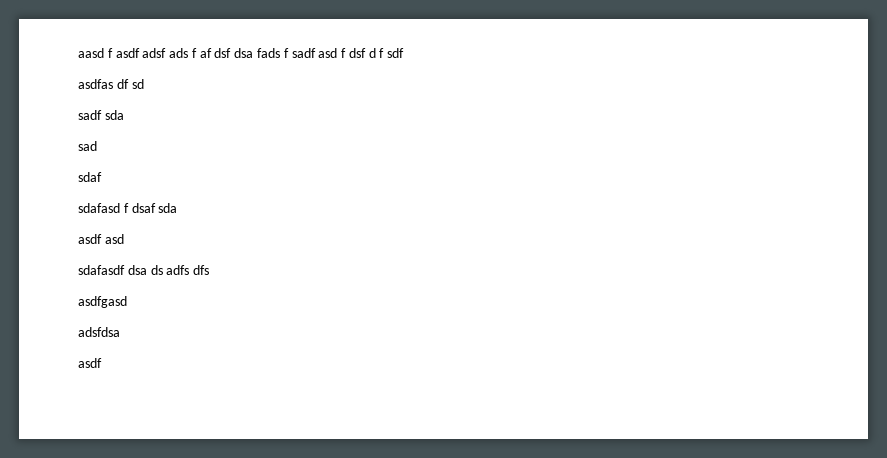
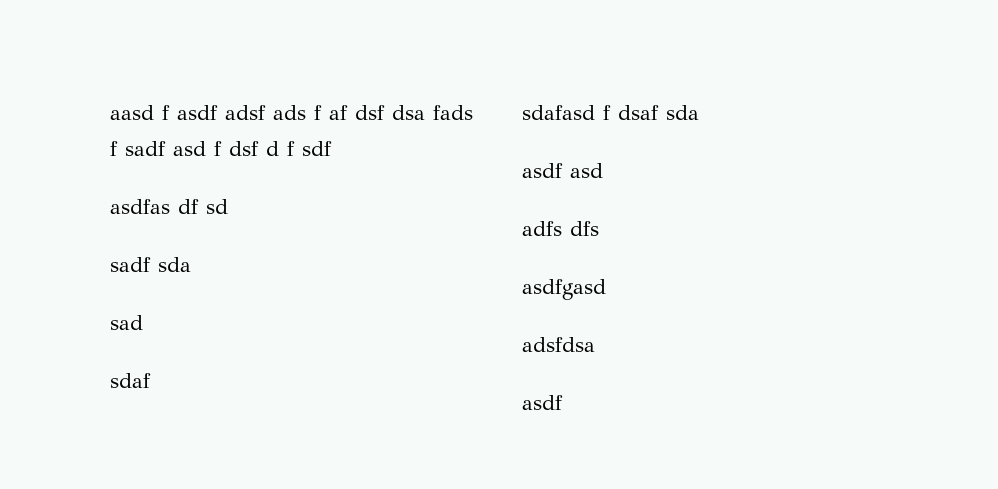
- sdafasdf dsa ds adfs dfs
+ adfs dfs

